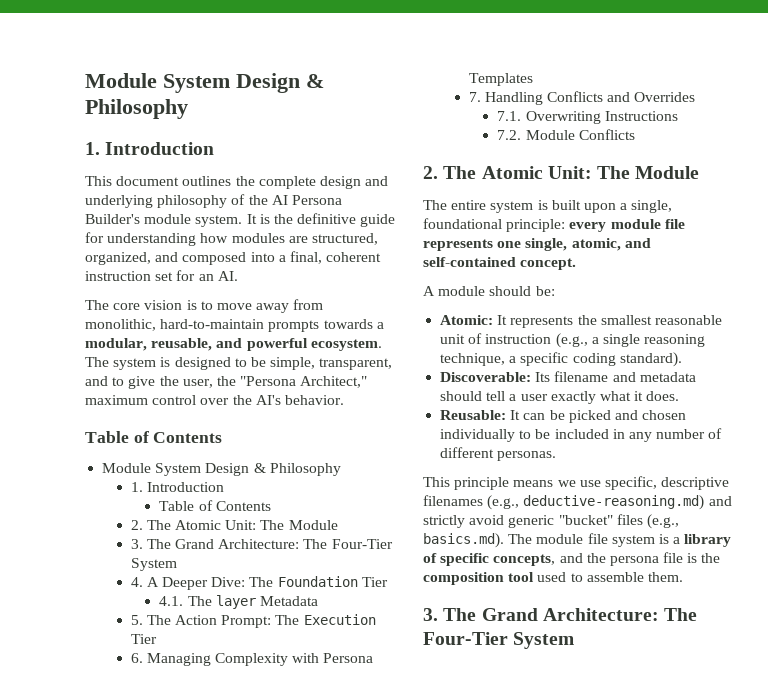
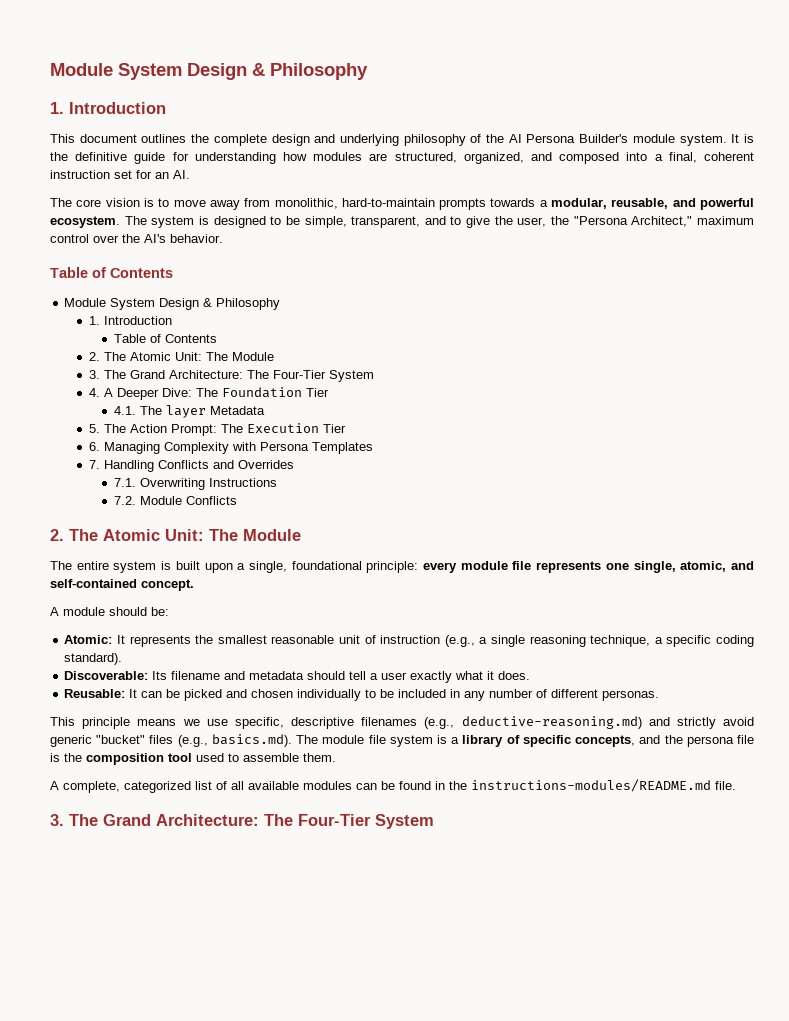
+ A complete, categorized list of all available modules can be found in the instructions-modules/README.md file.

